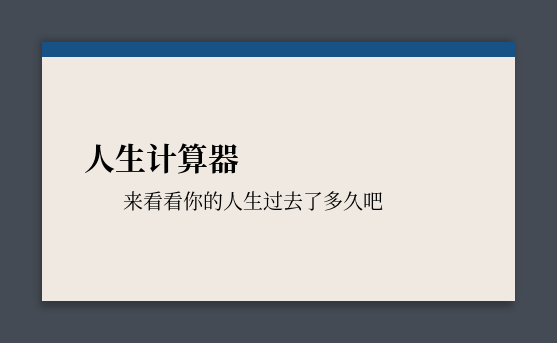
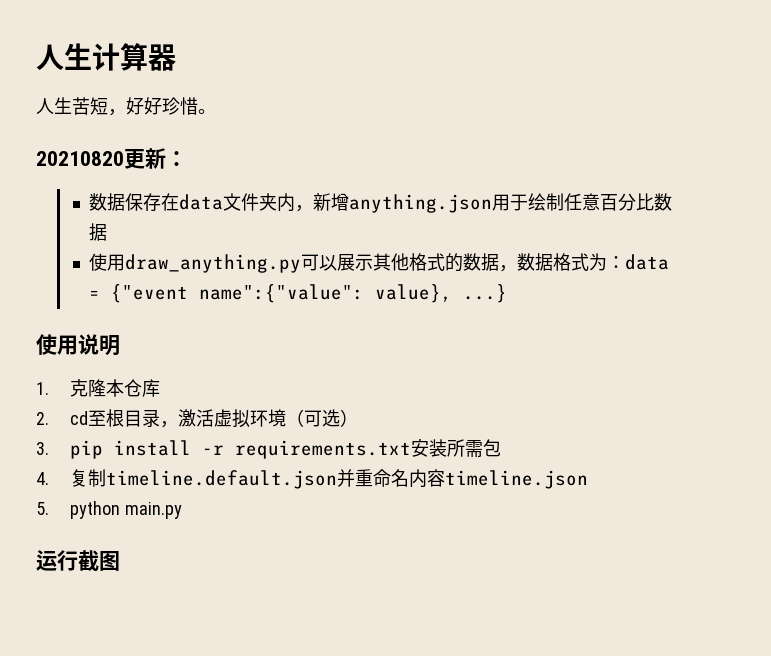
- 来看看你的人生过去了多久吧
+ 人生苦短，好好珍惜。
+ 20210820更新：
+ 数据保存在data文件夹内，新增anything.json用于绘制任意百分比数据
+ 使用draw_anything.py可以展示其他格式的数据，数据格式为：data = {"event name":{"value": value}, ...}
+ 使用说明
+ 1.克隆本仓库
+ 2. cd至根目录，激活虚拟环境（可选）
+ 3. pip install -r requirements.txt安装所需包
+ 4.复制timeline.default.json并重命名内容timeline.json
+ 5. python main.py
+ 运行截图

